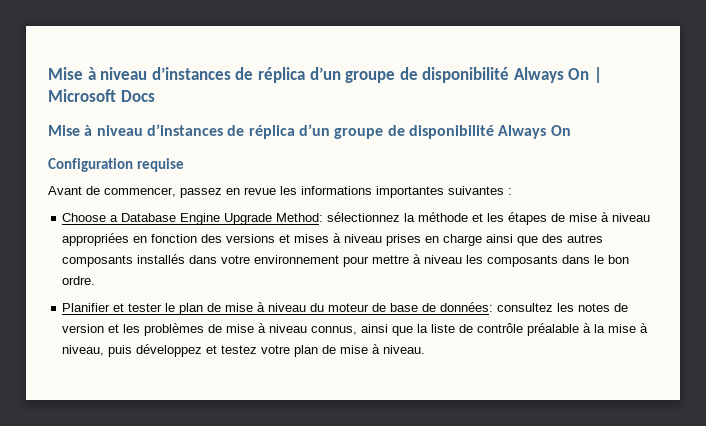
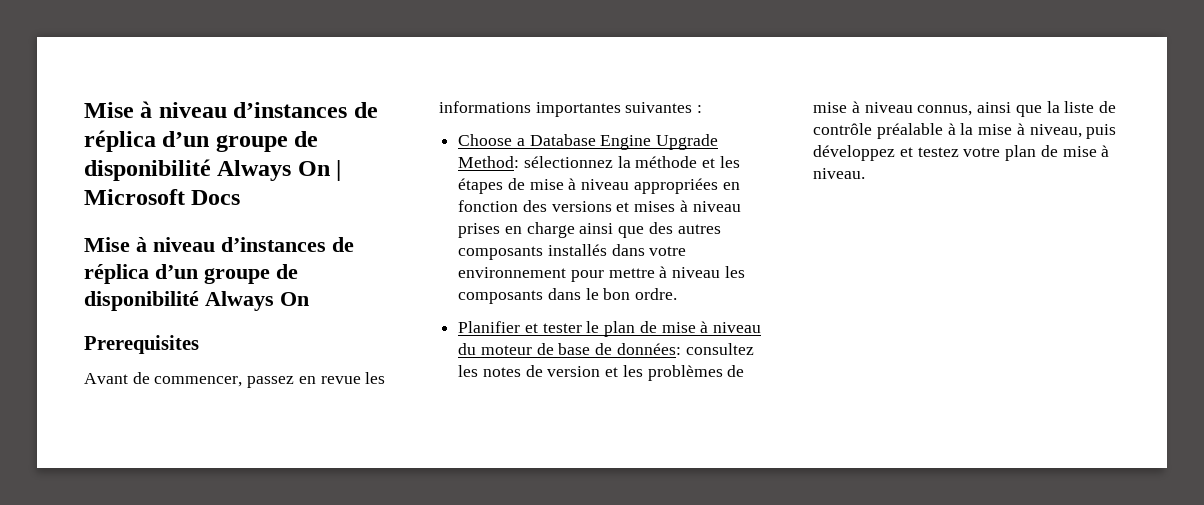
- Configuration requise
+ Prerequisites

